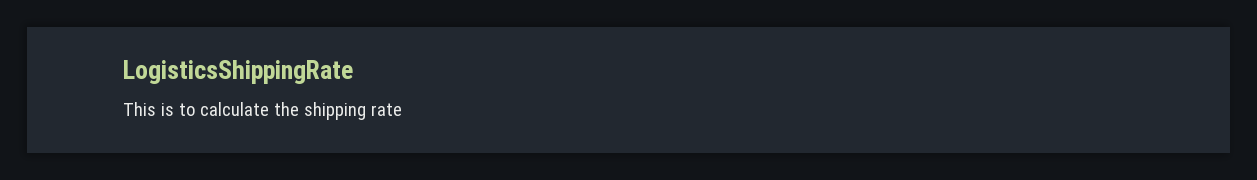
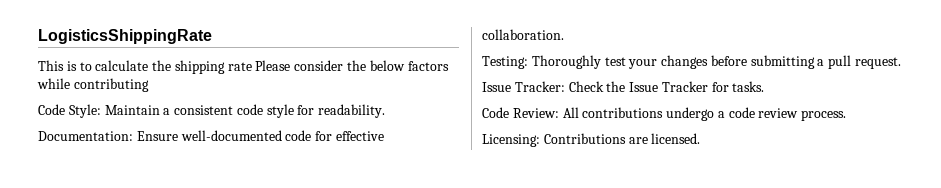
- This is to calculate the shipping rate
+ This is to calculate the shipping rate Please consider the below factors while contributing
+ Code Style: Maintain a consistent code style for readability.
+ Documentation: Ensure well-documented code for effective collaboration.
+ Testing: Thoroughly test your changes before submitting a pull request.
+ Issue Tracker: Check the Issue Tracker for tasks.
+ Code Review: All contributions undergo a code review process.
+ Licensing: Contributions are licensed.

